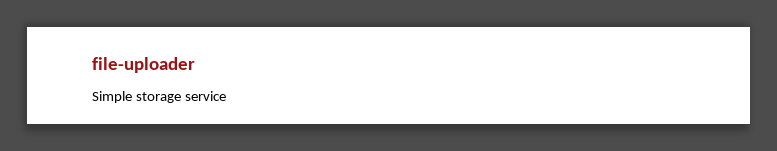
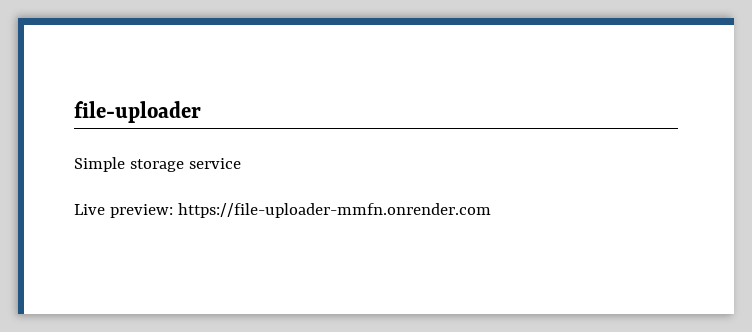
+ Live preview: https://file-uploader-mmfn.onrender.com

